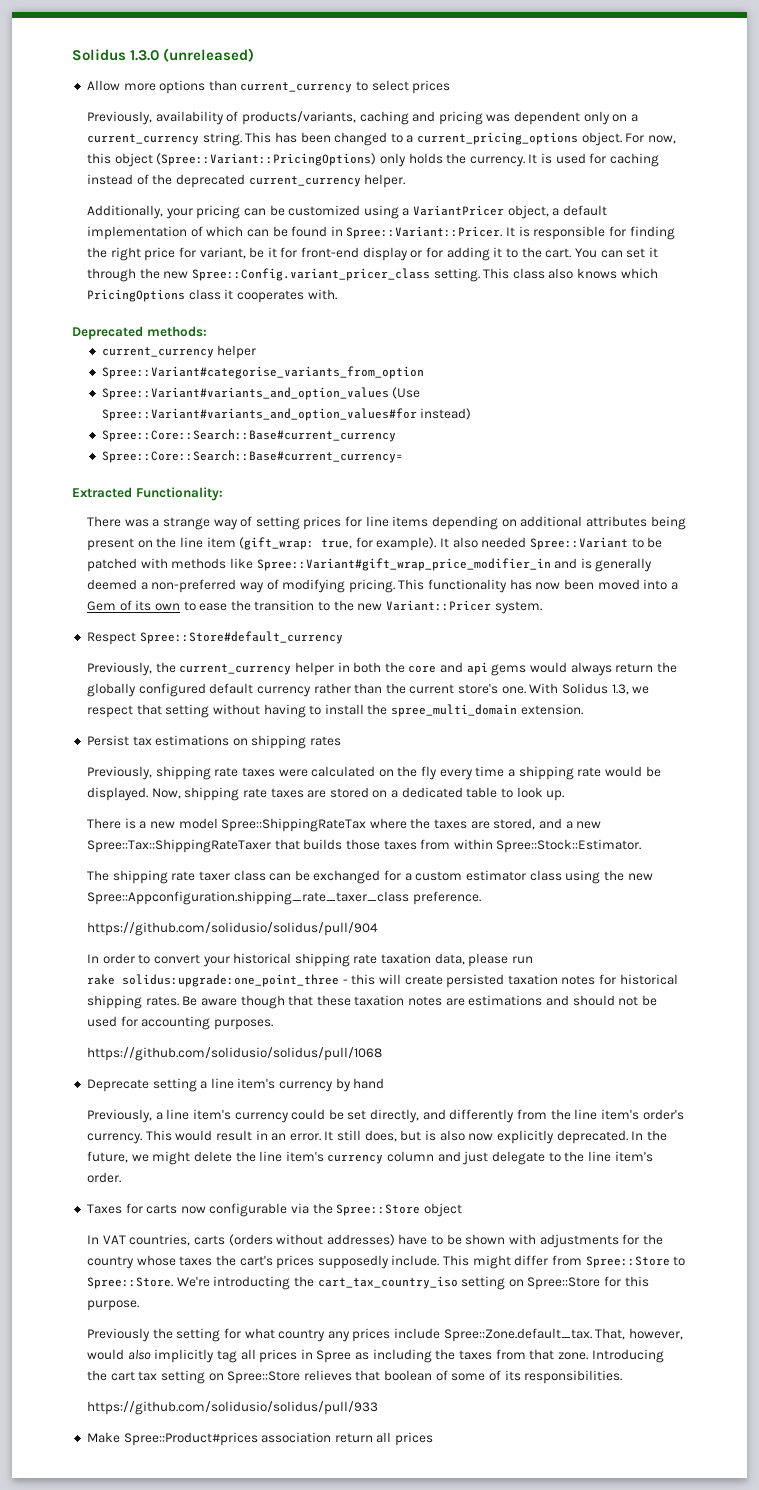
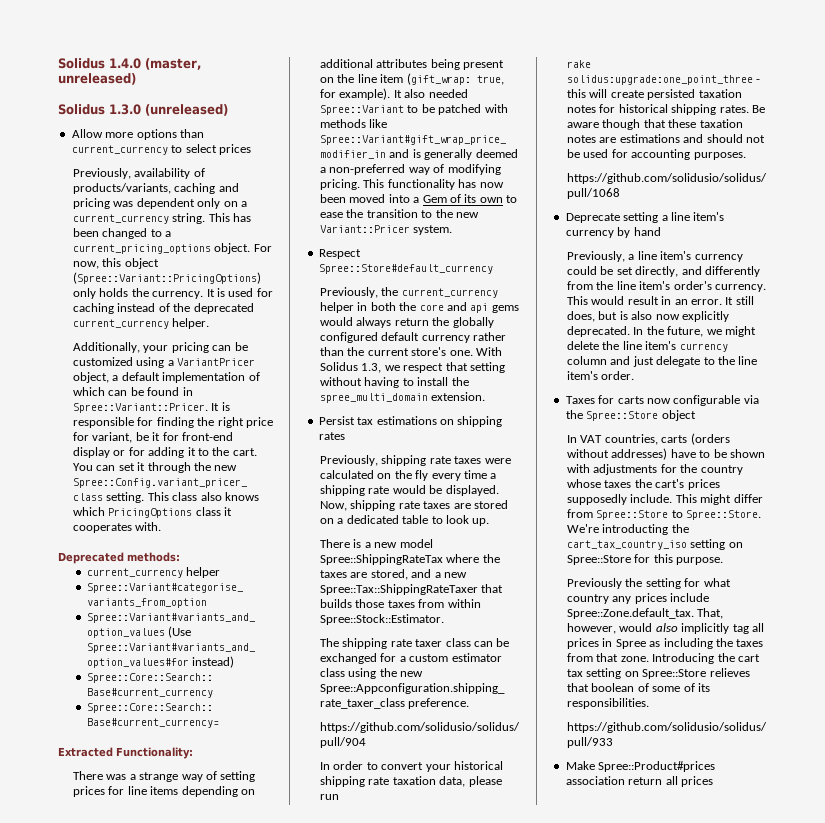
+ Solidus 1.4.0 (master, unreleased)

